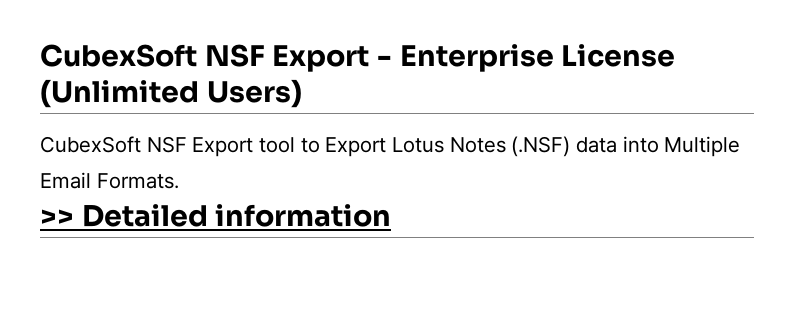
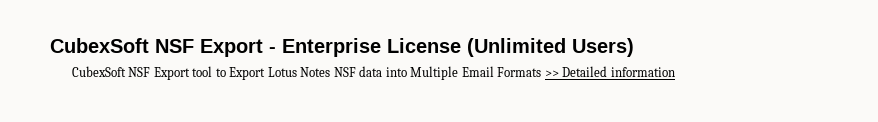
- CubexSoft NSF Export tool to Export Lotus Notes (.NSF) data into Multiple Email Formats.
- >> Detailed information
+ CubexSoft NSF Export tool to Export Lotus Notes NSF data into Multiple Email Formats >> Detailed information

